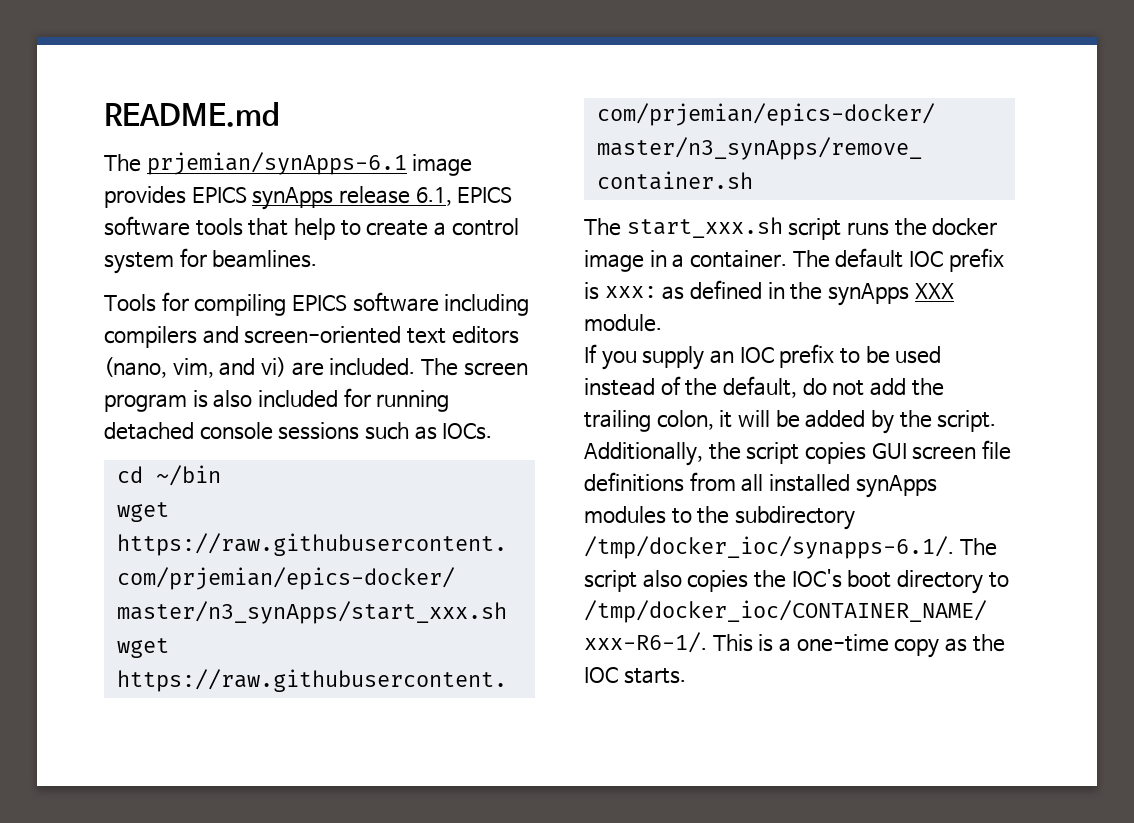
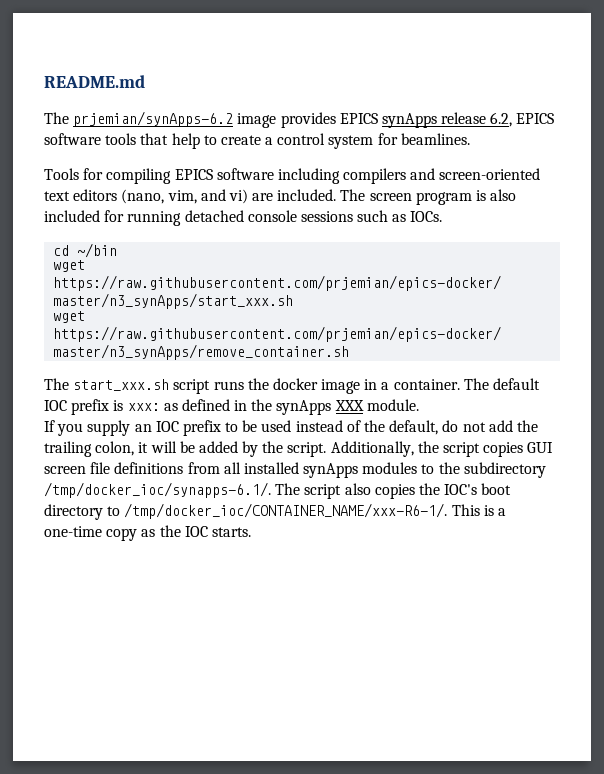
- The prjemian/synApps-6.1 image provides EPICS synApps release 6.1, EPICS software tools that help to create a control system for beamlines.
+ The prjemian/synApps-6.2 image provides EPICS synApps release 6.2, EPICS software tools that help to create a control system for beamlines.

